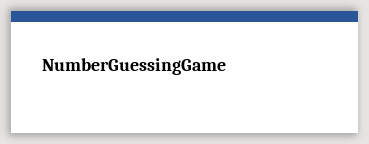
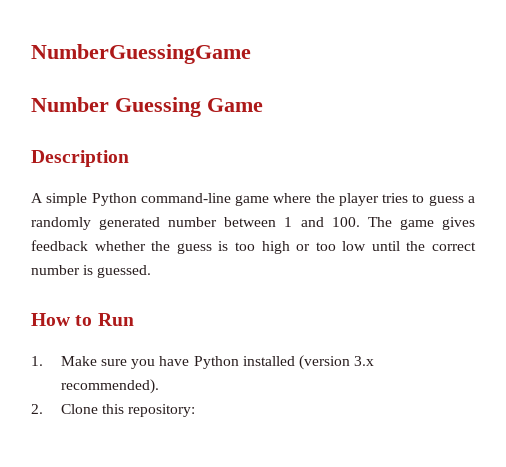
+ Number Guessing Game
+ Description
+ A simple Python command-line game where the player tries to guess a randomly generated number between 1 and 100. The game gives feedback whether the guess is too high or too low until the correct number is guessed.
+ How to Run
+ 1. Make sure you have Python installed (version 3.x recommended).
+ 2. Clone this repository:

